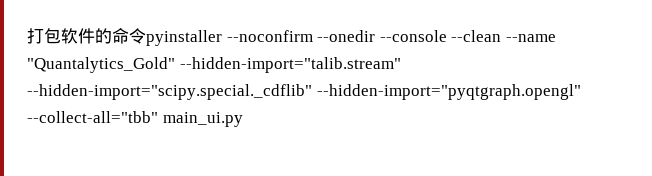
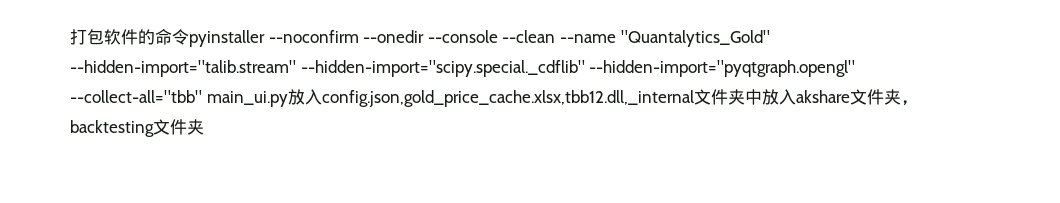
- 打包软件的命令pyinstaller --noconfirm --onedir --console --clean --name "Quantalytics_Gold" --hidden-import="talib.stream" --hidden-import="scipy.special._cdflib" --hidden-import="pyqtgraph.opengl" --collect-all="tbb" main_ui.py
+ 打包软件的命令pyinstaller --noconfirm --onedir --console --clean --name "Quantalytics_Gold" --hidden-import="talib.stream" --hidden-import="scipy.special._cdflib" --hidden-import="pyqtgraph.opengl" --collect-all="tbb" main_ui.py放入config.json,gold_price_cache.xlsx,tbb12.dll,_internal文件夹中放入akshare文件夹，backtesting文件夹

